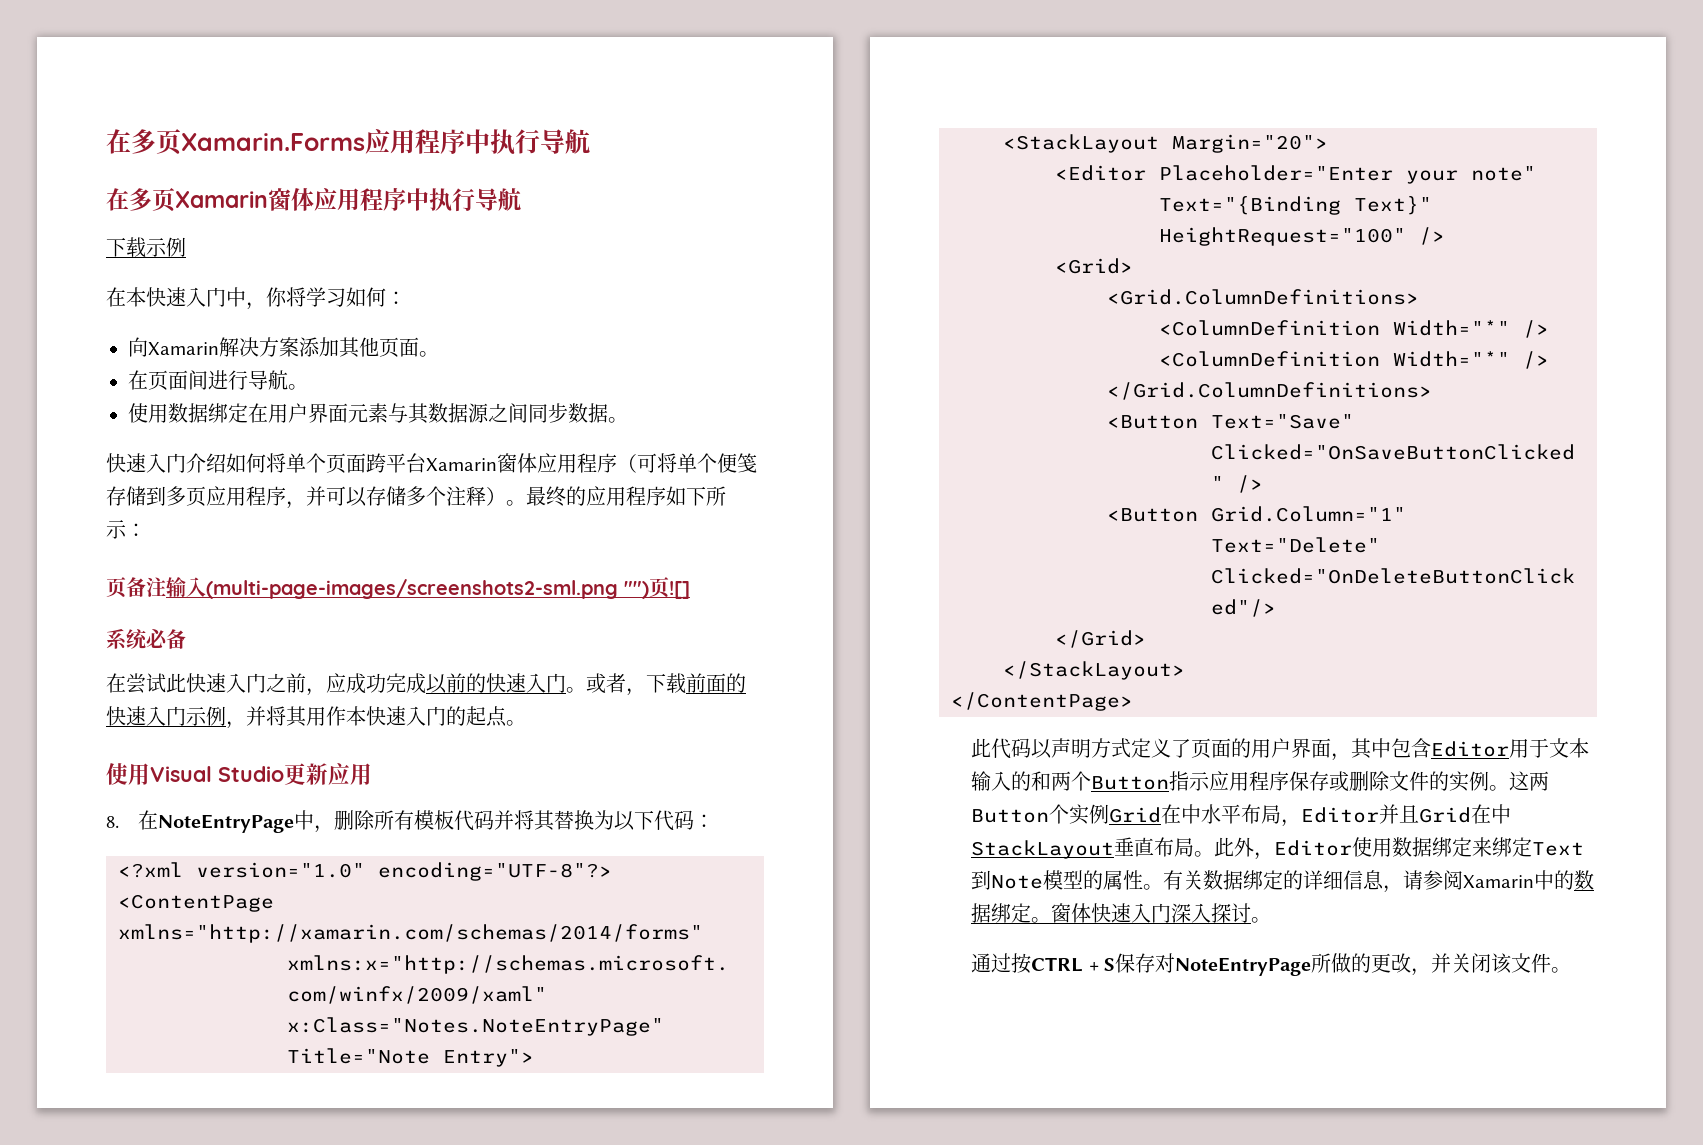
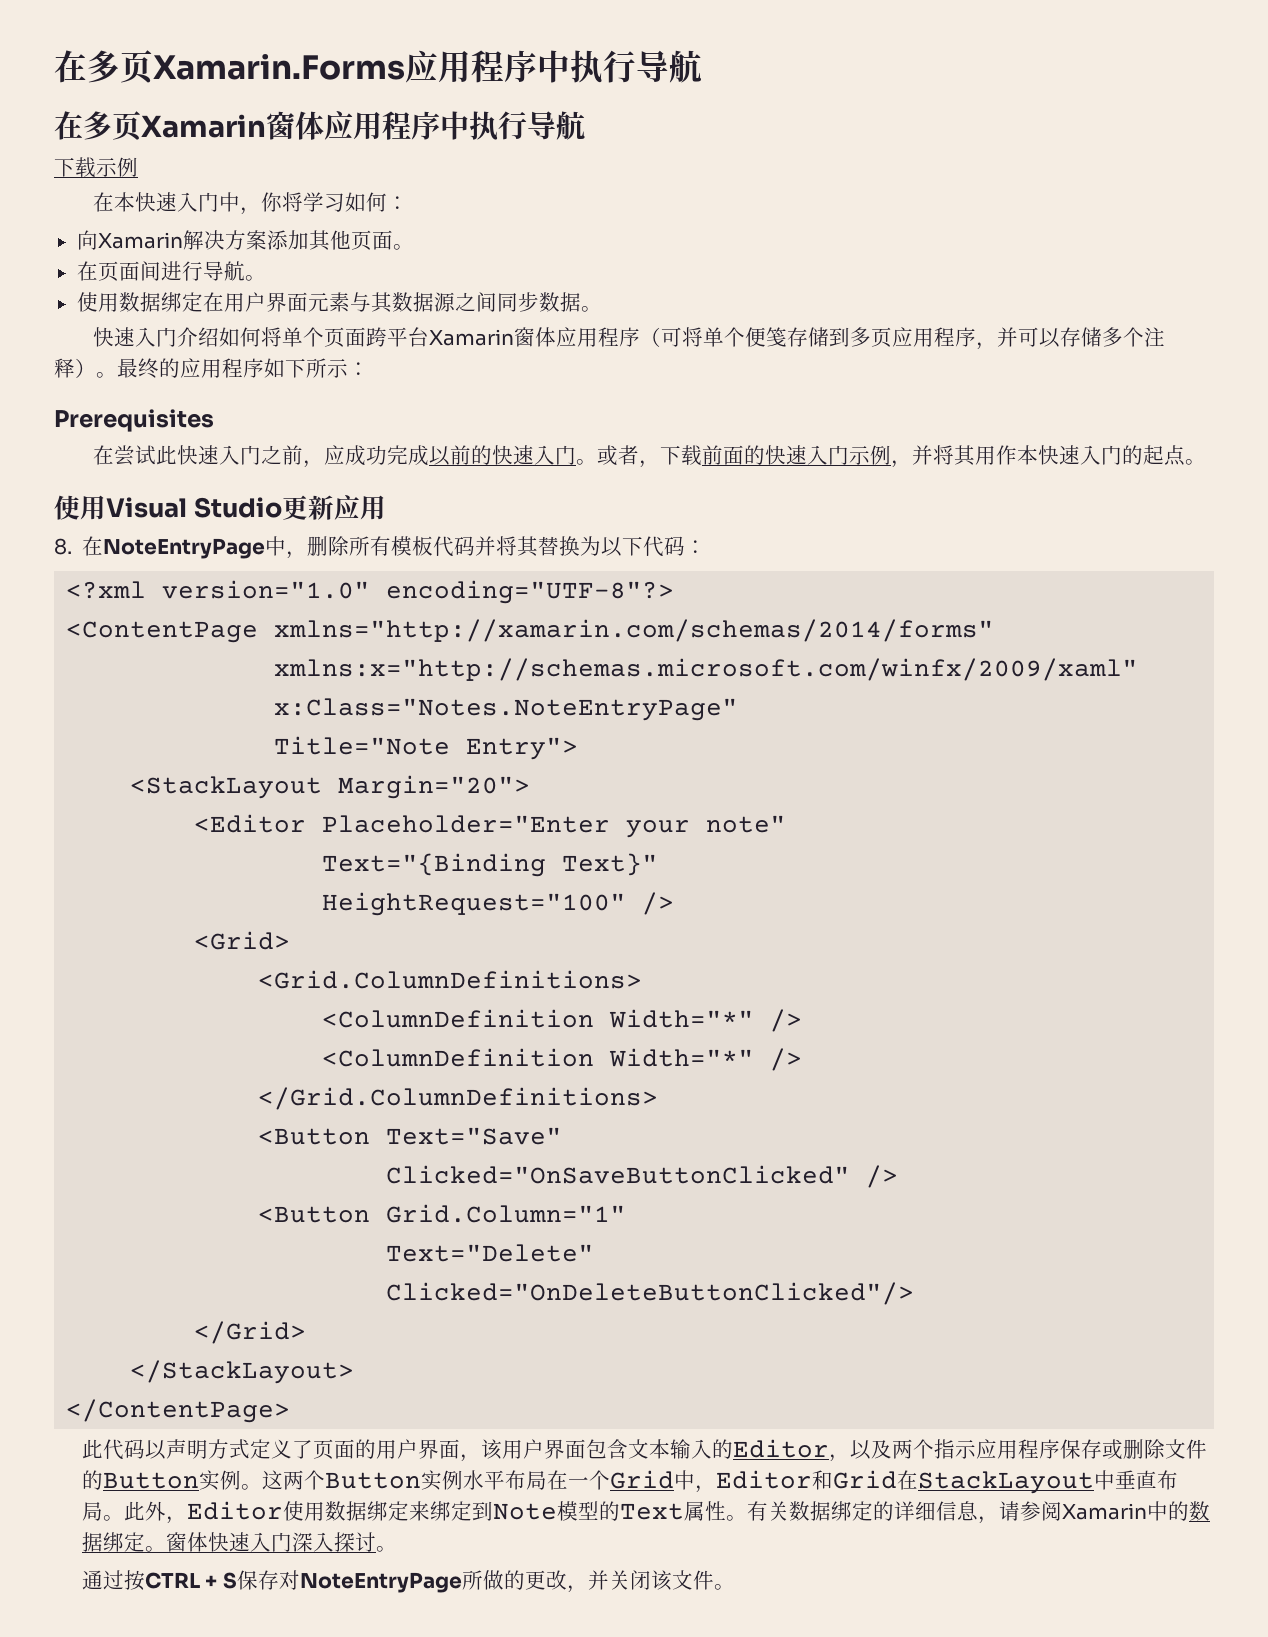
- 页备注输入(multi-page-images/screenshots2-sml.png "")页![]
- 系统必备
+ Prerequisites
- 此代码以声明方式定义了页面的用户界面，其中包含Editor用于文本输入的和两个Button指示应用程序保存或删除文件的实例。
+ 此代码以声明方式定义了页面的用户界面，该用户界面包含文本输入的Editor，以及两个指示应用程序保存或删除文件的Button实例。
- 这两Button个实例Grid在中水平布局，Editor并且Grid在中StackLayout垂直布局。
+ 这两个Button实例水平布局在一个Grid中，Editor和Grid在StackLayout中垂直布局。
- 此外，Editor使用数据绑定来绑定Text到Note模型的属性。
+ 此外，Editor使用数据绑定来绑定到Note模型的Text属性。

